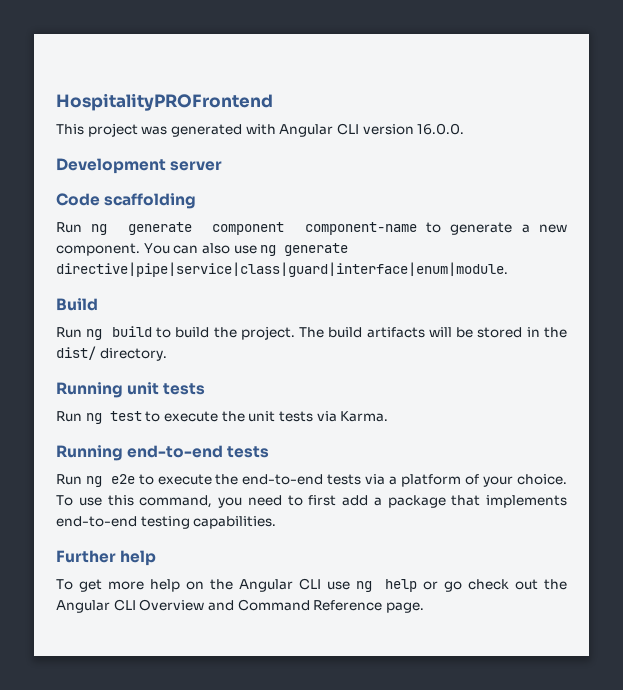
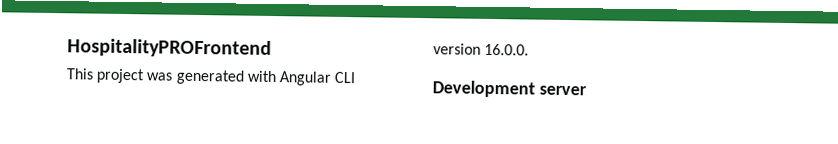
- Code scaffolding
- Run ng generate component component-name to generate a new component. You can also use ng generate directive|pipe|service|class|guard|interface|enum|module.
- Build
- Run ng build to build the project. The build artifacts will be stored in the dist/ directory.
- Running unit tests
- Run ng test to execute the unit tests via Karma.
- Running end-to-end tests
- Run ng e2e to execute the end-to-end tests via a platform of your choice. To use this command, you need to first add a package that implements end-to-end testing capabilities.
- Further help
- To get more help on the Angular CLI use ng help or go check out the Angular CLI Overview and Command Reference page.

